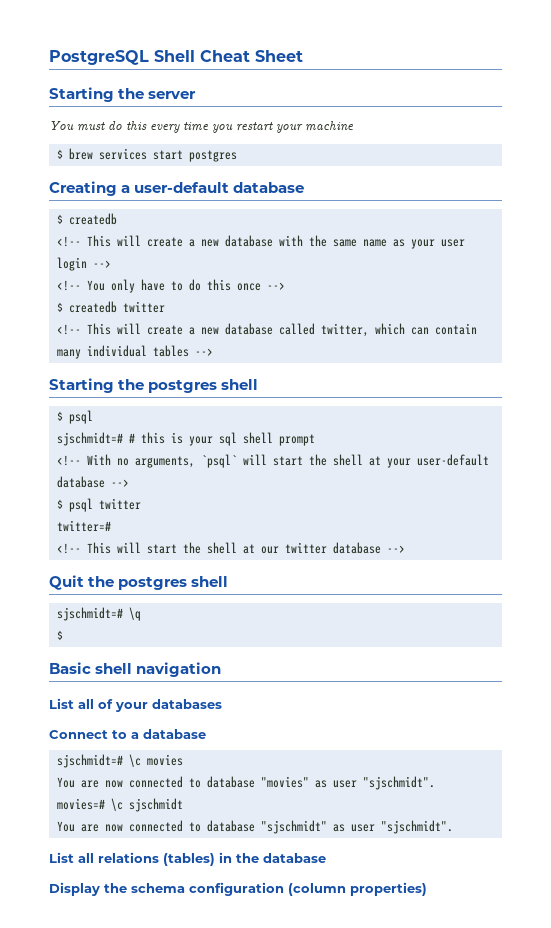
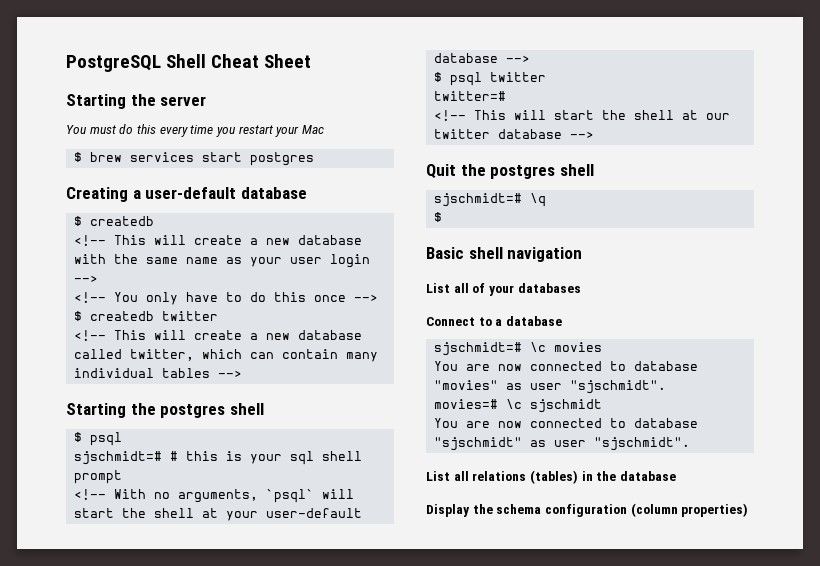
- You must do this every time you restart your machine
+ You must do this every time you restart your Mac

